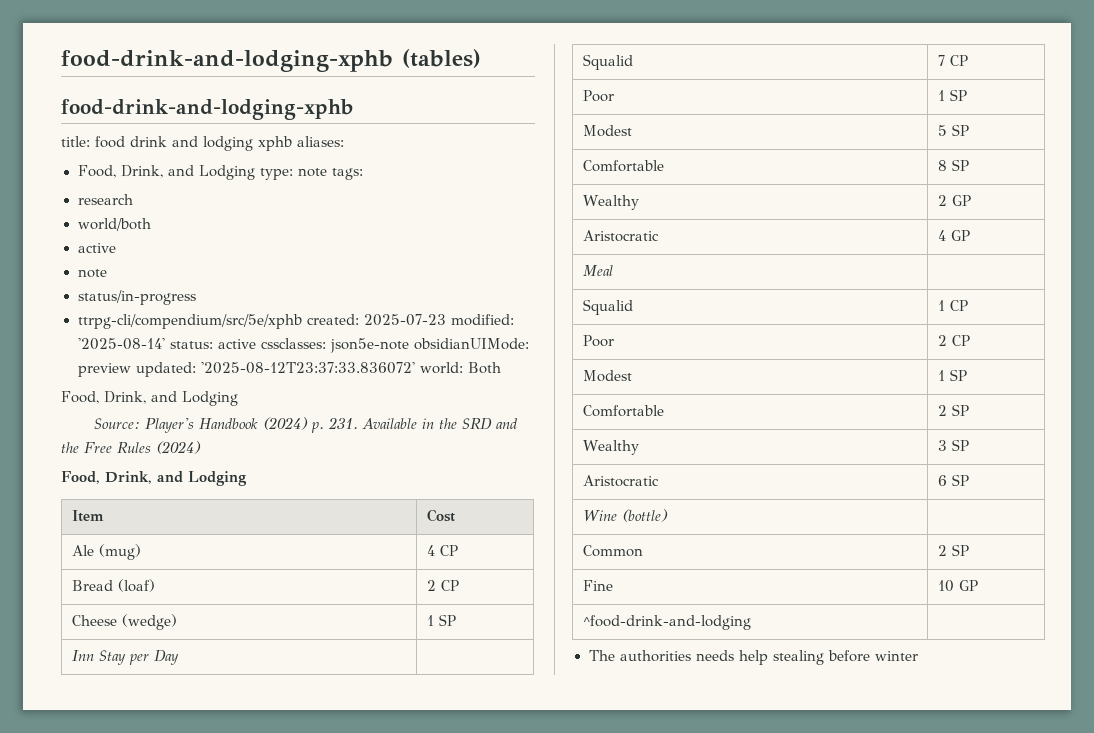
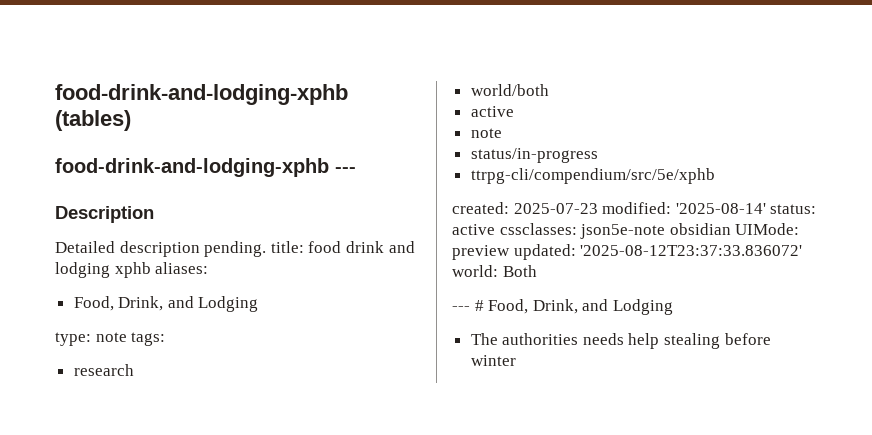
  food-drink-and-lodging-xphb (tables)
- food-drink-and-lodging-xphb
- title: food drink and lodging xphb aliases:
- Food, Drink, and Lodging type: note tags:
+ food-drink-and-lodging-xphb ---
+ Description
+ Detailed description pending. title: food drink and lodging xphb aliases:
+ Food, Drink, and Lodging
+ type: note tags:
- ttrpg-cli/compendium/src/5e/xphb created: 2025-07-23 modified: '2025-08-14' status: active cssclasses: json5e-note obsidianUIMode: preview updated: '2025-08-12T23:37:33.836072' world: Both
- Food, Drink, and Lodging
- Source: Player's Handbook (2024) p. 231. Available in the SRD and the Free Rules (2024)
- Food, Drink, and Lodging
- Item | Cost
- Ale (mug) | 4 CP
- Bread (loaf) | 2 CP
- Cheese (wedge) | 1 SP
- Inn Stay per Day |
- Squalid | 7 CP
- Poor | 1 SP
- Modest | 5 SP
- Comfortable | 8 SP
- Wealthy | 2 GP
- Aristocratic | 4 GP
- Meal |
- Squalid | 1 CP
- Poor | 2 CP
- Modest | 1 SP
- Comfortable | 2 SP
- Wealthy | 3 SP
- Aristocratic | 6 SP
- Wine (bottle) |
- Common | 2 SP
- Fine | 10 GP
- ^food-drink-and-lodging |
+ ttrpg-cli/compendium/src/5e/xphb
+ created: 2025-07-23 modified: '2025-08-14' status: active cssclasses: json5e-note obsidian UIMode: preview updated: '2025-08-12T23:37:33.836072' world: Both
+ --- # Food, Drink, and Lodging

